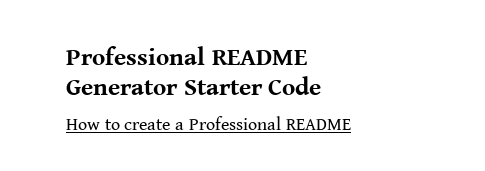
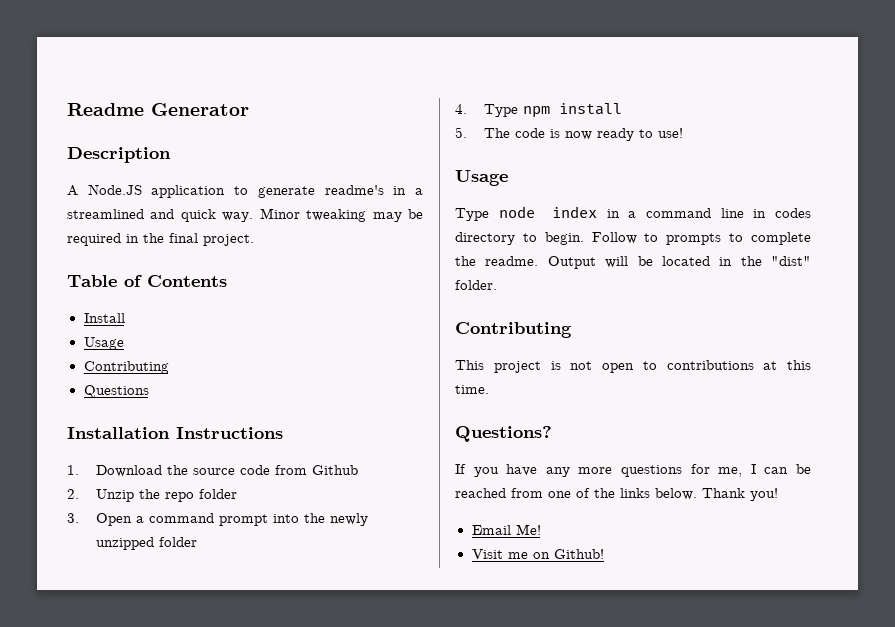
- Professional README Generator Starter Code
- How to create a Professional README
+ Readme Generator
+ Description
+ A Node.JS application to generate readme's in a streamlined and quick way. Minor tweaking may be required in the final project.
+ Table of Contents
+ Install
+ Usage
+ Contributing
+ Questions
+ Installation Instructions
+ 1. Download the source code from Github
+ 2. Unzip the repo folder
+ 3. Open a command prompt into the newly unzipped folder
+ 4. Type npm install
+ 5. The code is now ready to use!
+ Usage
+ Type node index in a command line in codes directory to begin. Follow to prompts to complete the readme. Output will be located in the "dist" folder.
+ Contributing
+ This project is not open to contributions at this time.
+ Questions?
+ If you have any more questions for me, I can be reached from one of the links below. Thank you!
+ Email Me!
+ Visit me on Github!

